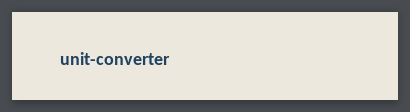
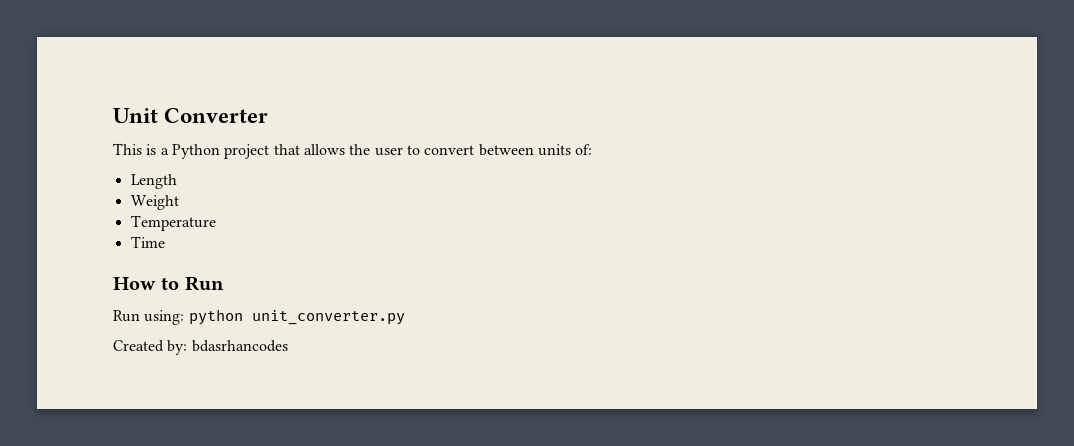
- unit-converter
+ Unit Converter
+ This is a Python project that allows the user to convert between units of:
+ Length
+ Weight
+ Temperature
+ Time
+ How to Run
+ Run using: python unit_converter.py
+ Created by: bdasrhancodes

